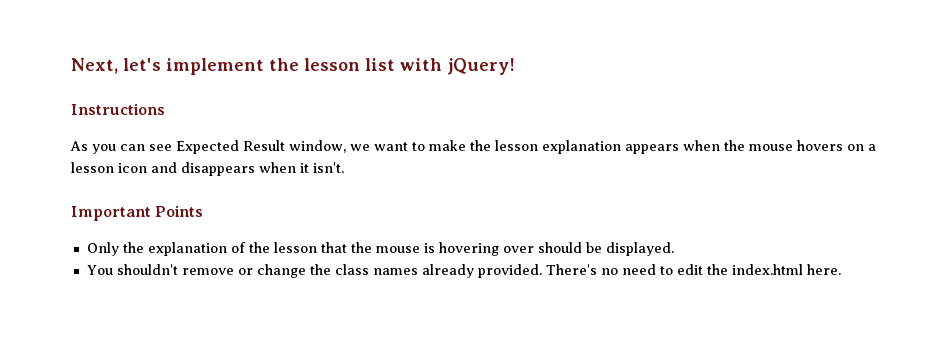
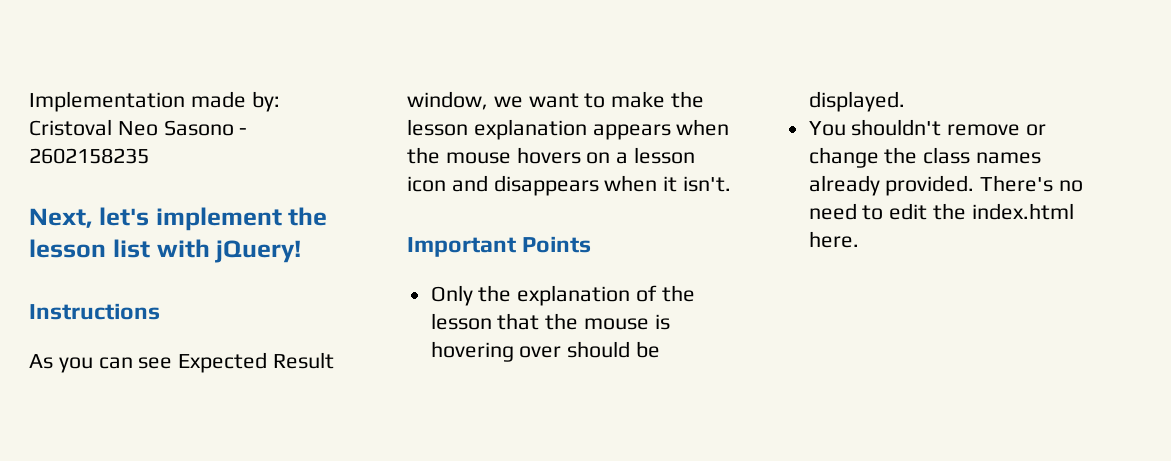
+ Implementation made by: Cristoval Neo Sasono - 2602158235

